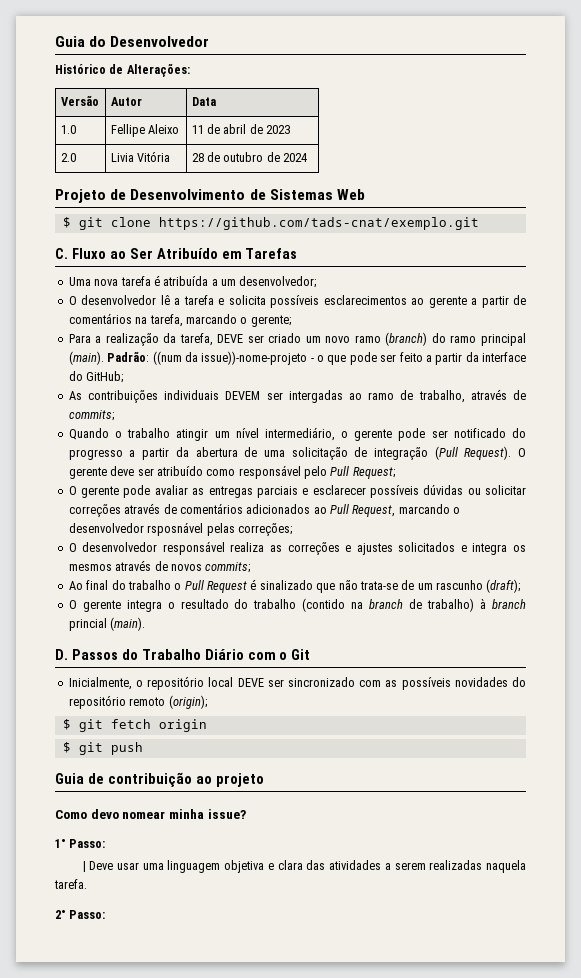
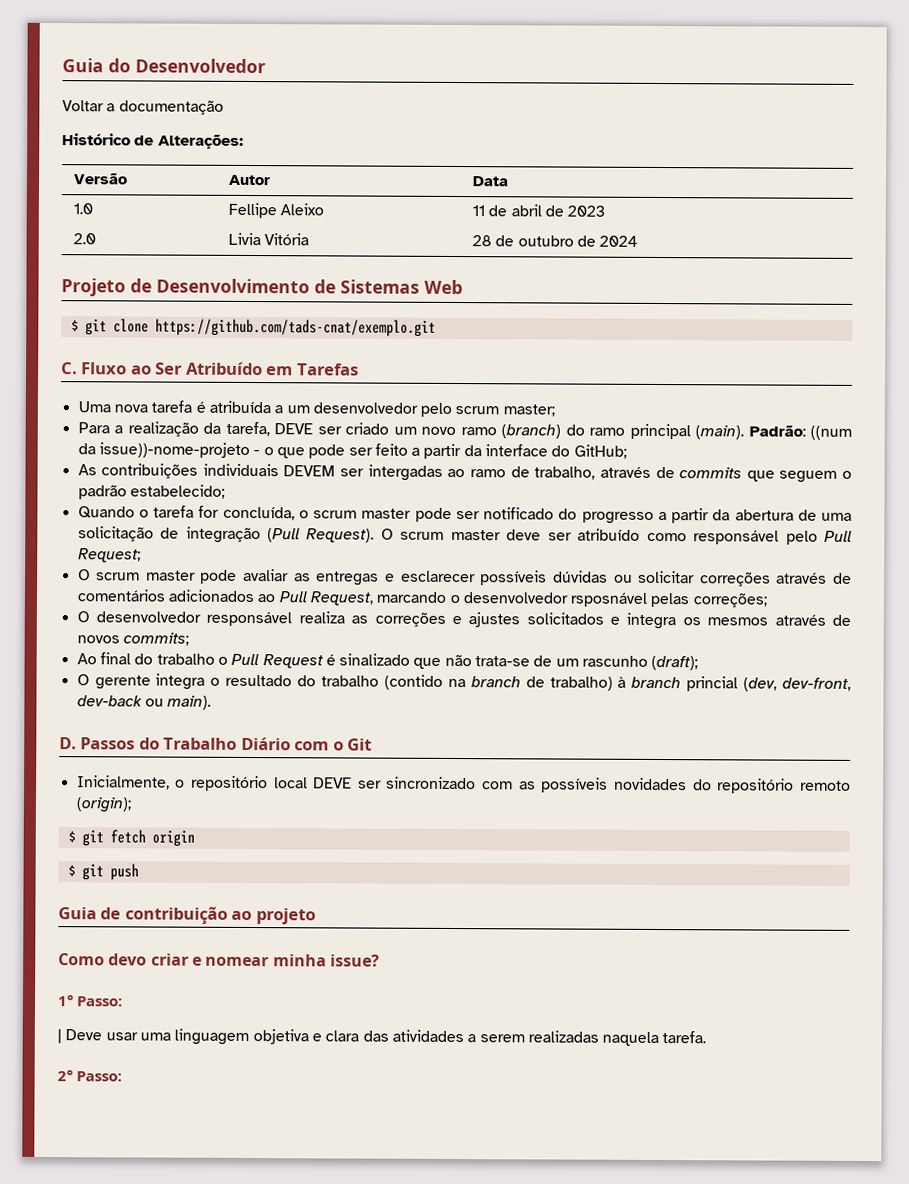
+ Voltar a documentação
- Uma nova tarefa é atribuída a um desenvolvedor;
- O desenvolvedor lê a tarefa e solicita possíveis esclarecimentos ao gerente a partir de comentários na tarefa, marcando o gerente;
+ Uma nova tarefa é atribuída a um desenvolvedor pelo scrum master;
- As contribuições individuais DEVEM ser intergadas ao ramo de trabalho, através de commits;
- Quando o trabalho atingir um nível intermediário, o gerente pode ser notificado do progresso a partir da abertura de uma solicitação de integração (Pull Request).
+ As contribuições individuais DEVEM ser intergadas ao ramo de trabalho, através de commits que seguem o padrão estabelecido;
+ Quando o tarefa for concluída, o scrum master pode ser notificado do progresso a partir da abertura de uma solicitação de integração (Pull Request).
- O gerente deve ser atribuído como responsável pelo Pull Request;
+ O scrum master deve ser atribuído como responsável pelo Pull Request;
- O gerente pode avaliar as entregas parciais e esclarecer possíveis dúvidas ou solicitar correções através de comentários adicionados ao Pull Request, marcando o desenvolvedor rsposnável pelas correções;
+ O scrum master pode avaliar as entregas e esclarecer possíveis dúvidas ou solicitar correções através de comentários adicionados ao Pull Request, marcando o desenvolvedor rsposnável pelas correções;
- O gerente integra o resultado do trabalho (contido na branch de trabalho) à branch princial (main).
+ O gerente integra o resultado do trabalho (contido na branch de trabalho) à branch princial (dev, dev-front, dev-back ou main).
- Como devo nomear minha issue?
+ Como devo criar e nomear minha issue?

